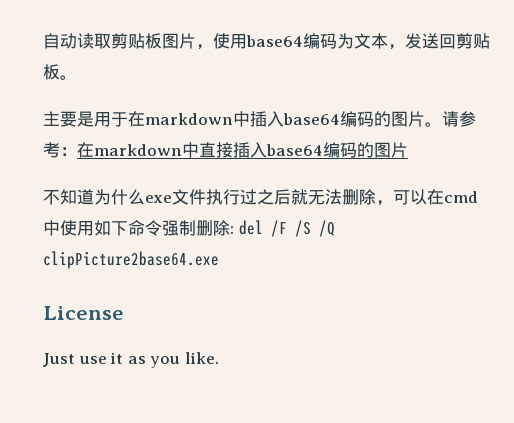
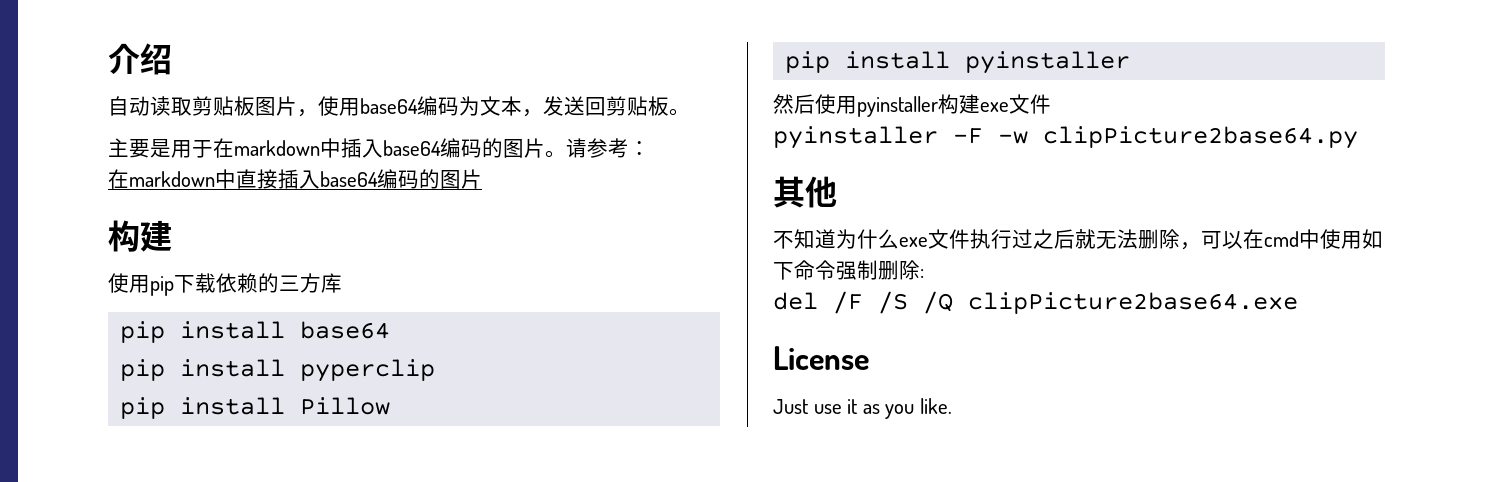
+ 介绍
- 请参考：在markdown中直接插入base64编码的图片
+ 请参考：
+ 在markdown中直接插入base64编码的图片
+ 构建
+ 使用pip下载依赖的三方库
+ pip install base64
+ pip install pyperclip
+ pip install Pillow
+ pip install pyinstaller
+ 然后使用pyinstaller构建exe文件
+ pyinstaller -F -w clipPicture2base64.py
+ 其他
- 不知道为什么exe文件执行过之后就无法删除，可以在cmd中使用如下命令强制删除: del /F /S /Q clipPicture2base64.exe
+ 不知道为什么exe文件执行过之后就无法删除，可以在cmd中使用如下命令强制删除:
+ del /F /S /Q clipPicture2base64.exe

